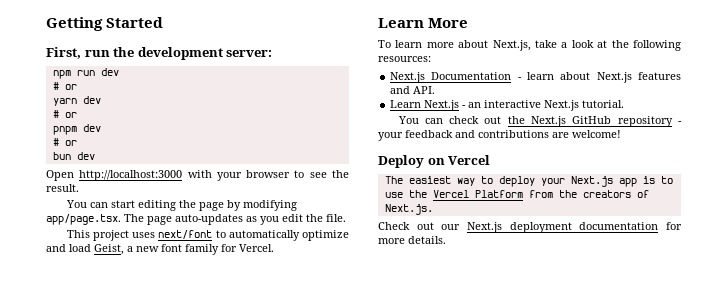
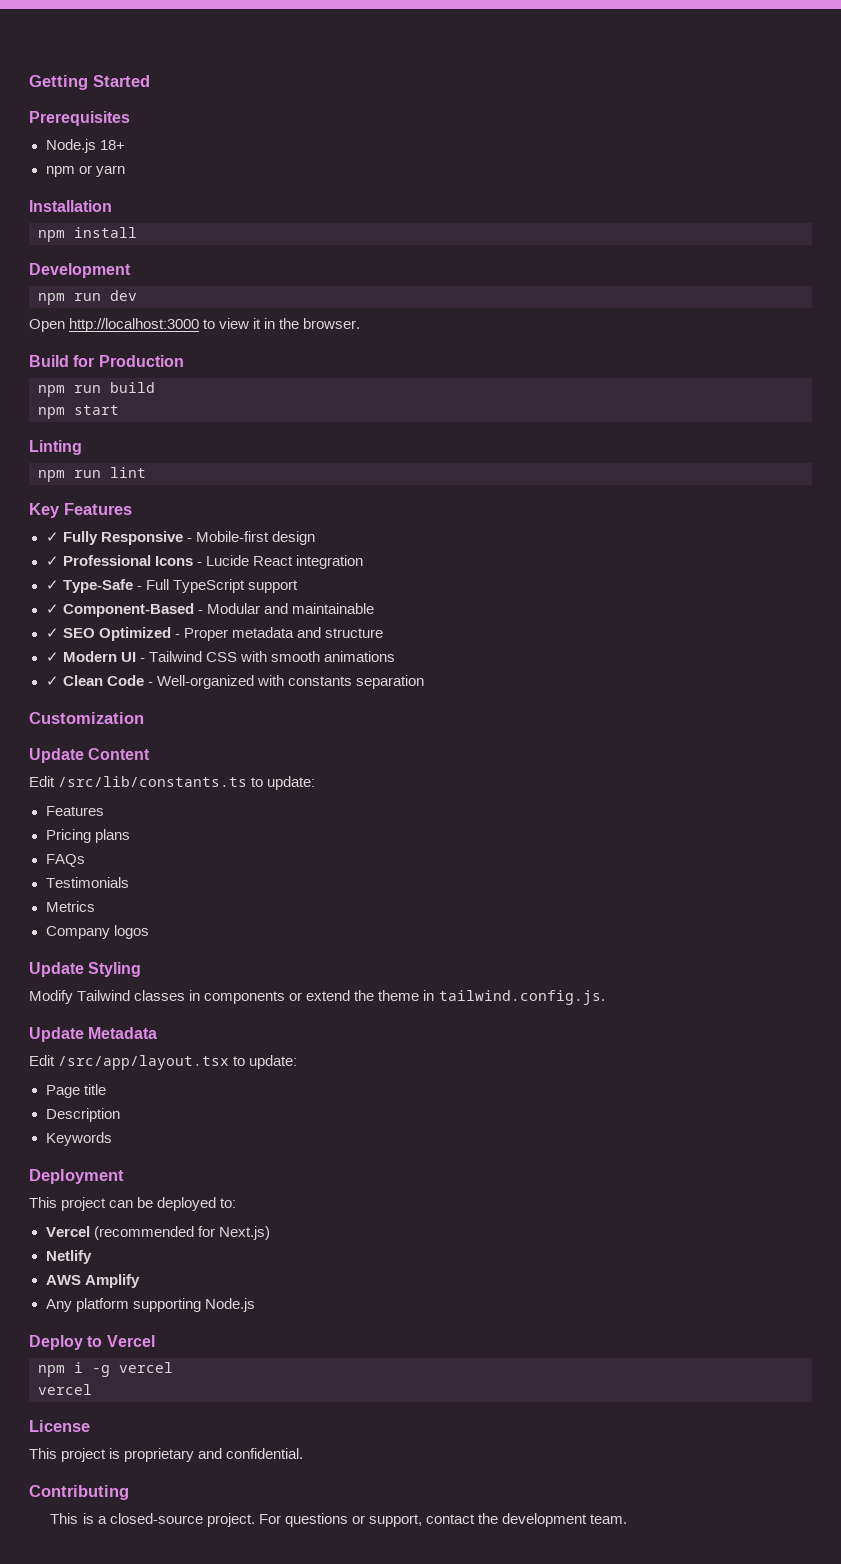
- First, run the development server:
+ Prerequisites
+ Node.js 18+
+ npm or yarn
+ Installation
+ npm install
+ Development
  npm run dev
- # or
- yarn dev
- # or
- pnpm dev
- # or
- bun dev
- Open http://localhost:3000 with your browser to see the result.
- You can start editing the page by modifying app/page.tsx. The page auto-updates as you edit the file.
- This project uses next/font to automatically optimize and load Geist, a new font family for Vercel.
- Learn More
- To learn more about Next.js, take a look at the following resources:
- Next.js Documentation - learn about Next.js features and API.
- Learn Next.js - an interactive Next.js tutorial.
- You can check out the Next.js GitHub repository - your feedback and contributions are welcome!
+ Open http://localhost:3000 to view it in the browser.
+ Build for Production
+ npm run build
+ npm start
+ Linting
+ npm run lint
+ Key Features
+ ✓ Fully Responsive - Mobile-first design
+ ✓ Professional Icons - Lucide React integration
+ ✓ Type-Safe - Full TypeScript support
+ ✓ Component-Based - Modular and maintainable
+ ✓ SEO Optimized - Proper metadata and structure
+ ✓ Modern UI - Tailwind CSS with smooth animations
+ ✓ Clean Code - Well-organized with constants separation
+ Customization
+ Update Content
+ Edit /src/lib/constants.ts to update:
+ Features
+ Pricing plans
+ FAQs
+ Testimonials
+ Metrics
+ Company logos
+ Update Styling
+ Modify Tailwind classes in components or extend the theme in tailwind.config.js.
+ Update Metadata
+ Edit /src/app/layout.tsx to update:
+ Page title
+ Description
+ Keywords
+ Deployment
+ This project can be deployed to:
+ Vercel (recommended for Next.js)
+ Netlify
+ AWS Amplify
+ Any platform supporting Node.js
- Deploy on Vercel
+ Deploy to Vercel
- The easiest way to deploy your Next.js app is to use the Vercel Platform from the creators of Next.js.
- Check out our Next.js deployment documentation for more details.
+ npm i -g vercel
+ vercel
+ License
+ This project is proprietary and confidential.
+ Contributing
+ This is a closed-source project. For questions or support, contact the development team.

